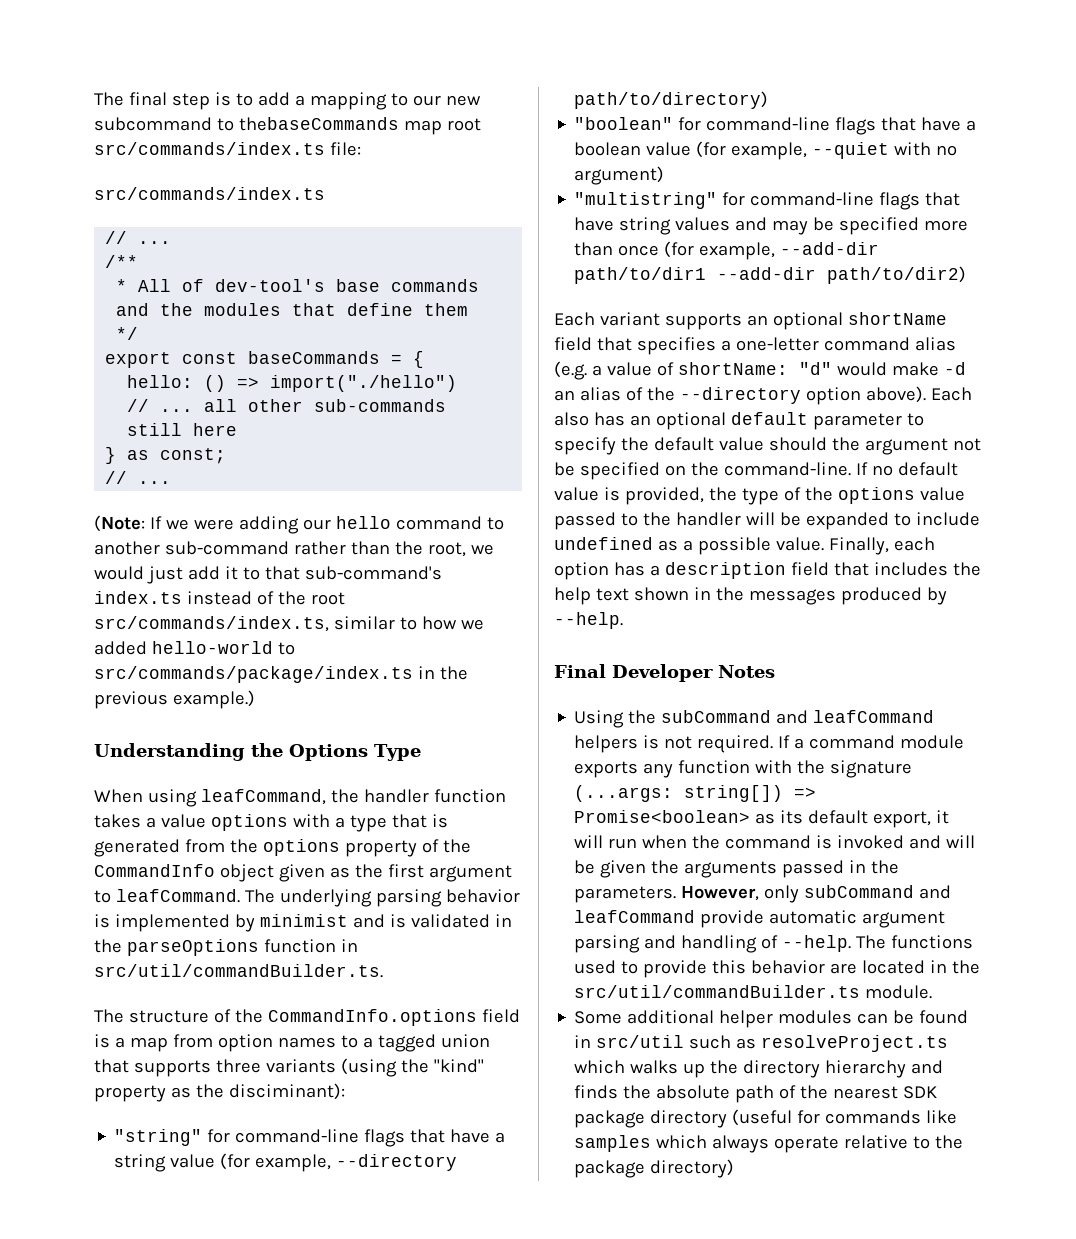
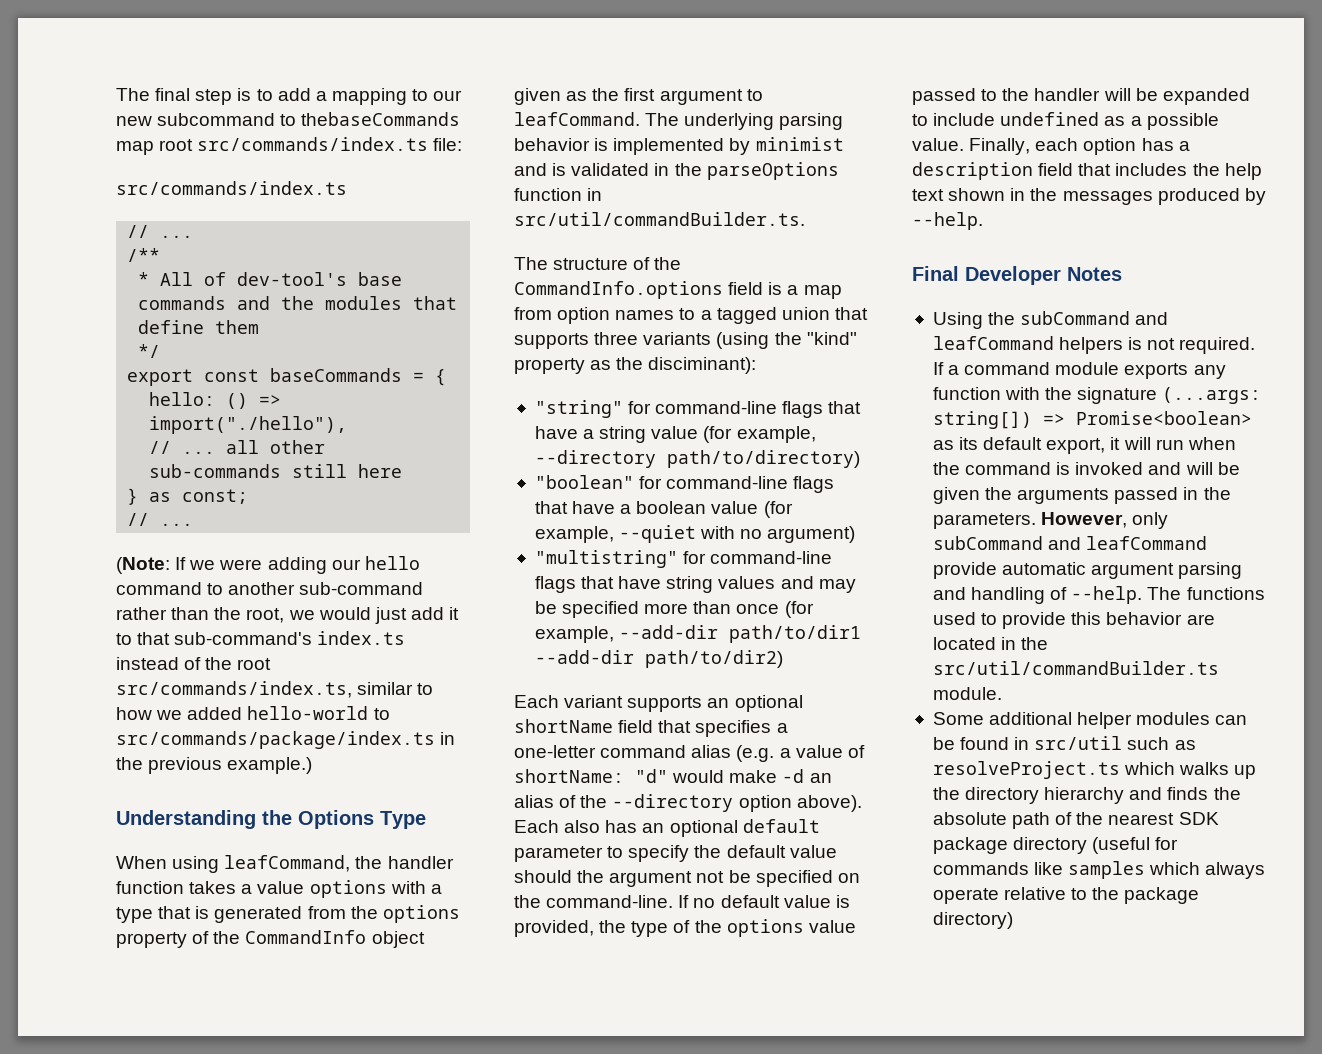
- hello: () => import("./hello")
+ hello: () => import("./hello"),

